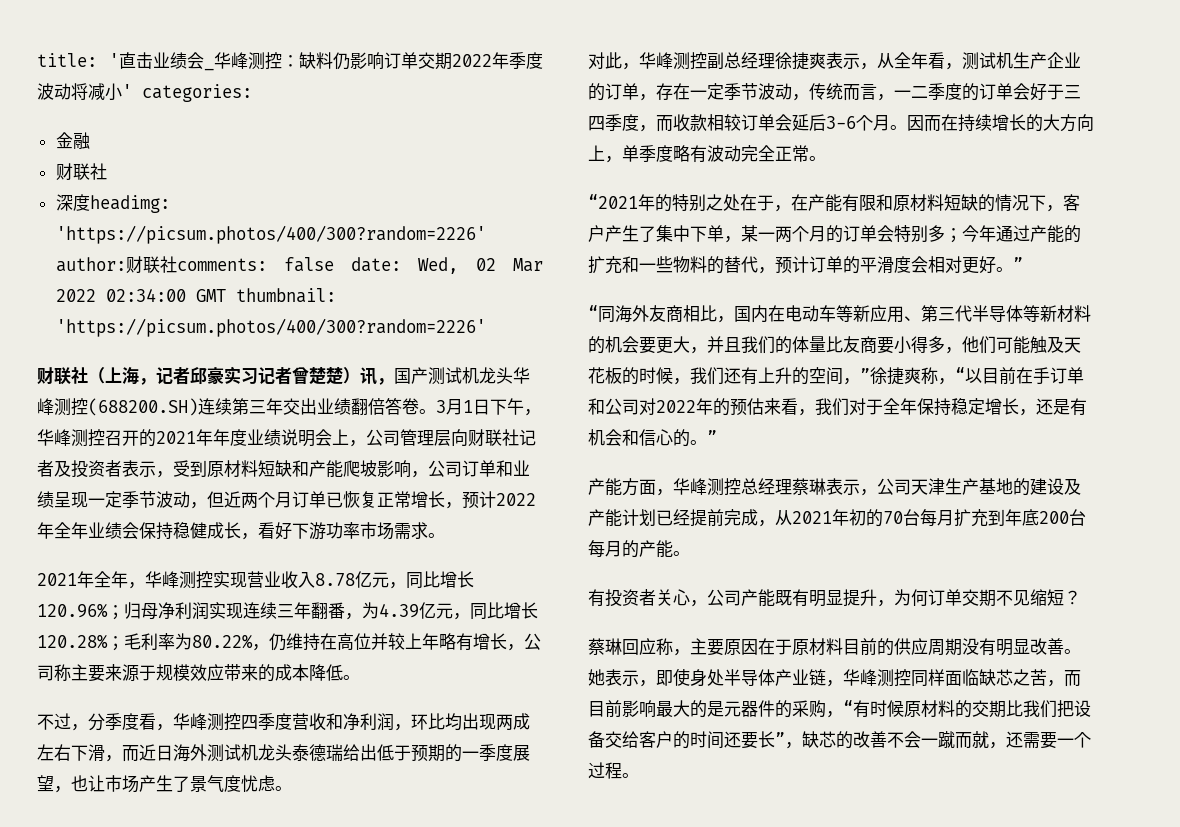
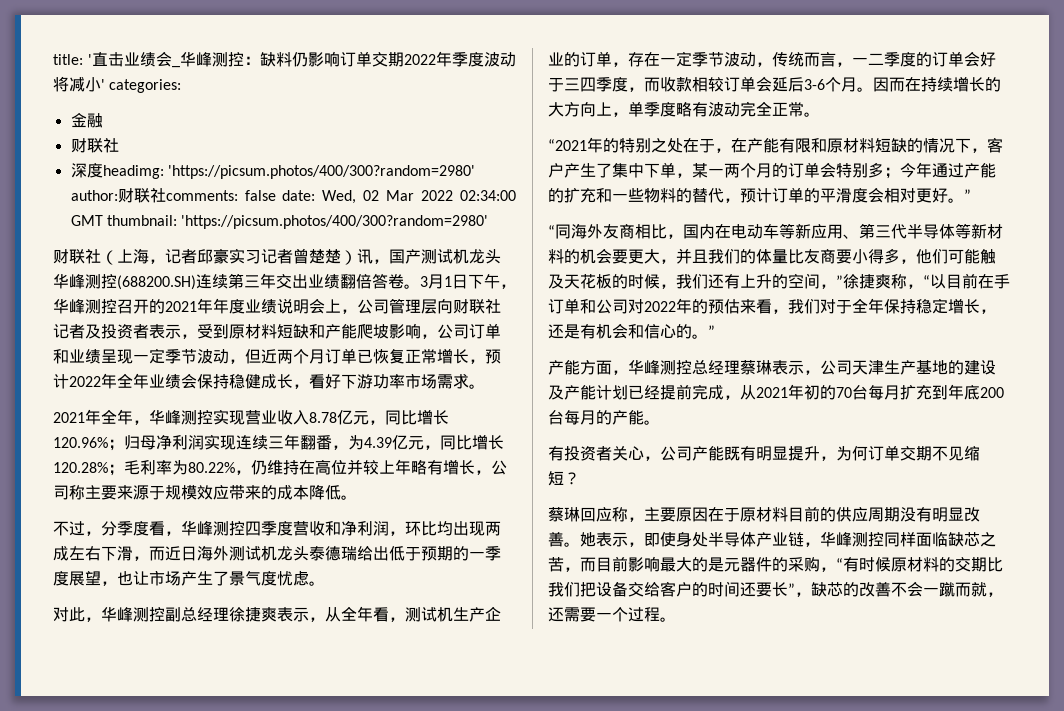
- 深度headimg: 'https://picsum.photos/400/300?random=2226' author:财联社comments: false date: Wed, 02 Mar 2022 02:34:00 GMT thumbnail: 'https://picsum.photos/400/300?random=2226'
+ 深度headimg: 'https://picsum.photos/400/300?random=2980' author:财联社comments: false date: Wed, 02 Mar 2022 02:34:00 GMT thumbnail: 'https://picsum.photos/400/300?random=2980'

